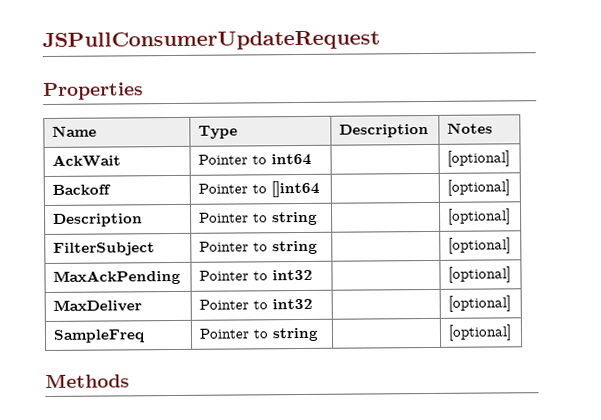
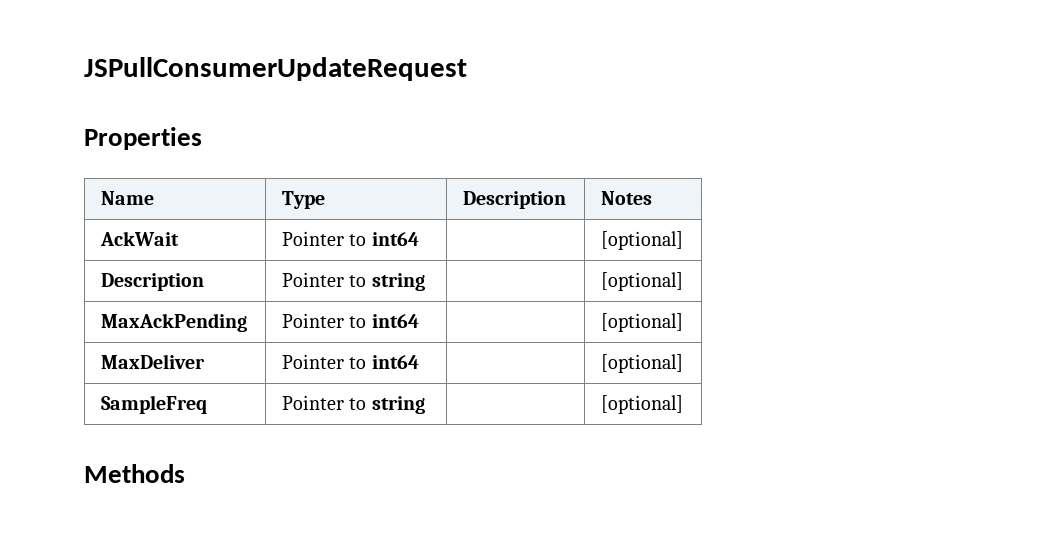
- Backoff | Pointer to []int64 | | [optional]
- FilterSubject | Pointer to string | | [optional]
- MaxAckPending | Pointer to int32 | | [optional]
+ MaxAckPending | Pointer to int64 | | [optional]
- MaxDeliver | Pointer to int32 | | [optional]
+ MaxDeliver | Pointer to int64 | | [optional]

